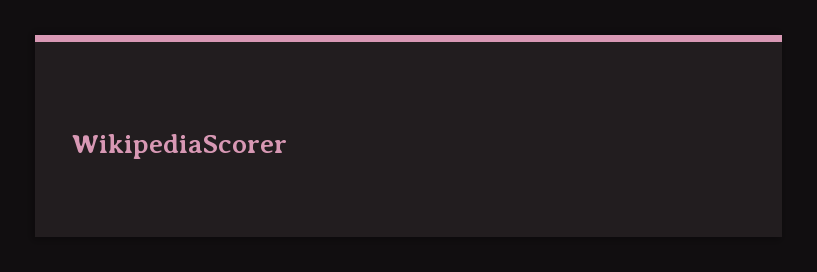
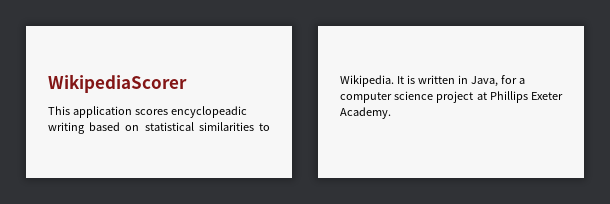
+ This application scores encyclopeadic writing based on statistical similarities to Wikipedia. It is written in Java, for a computer science project at Phillips Exeter Academy.

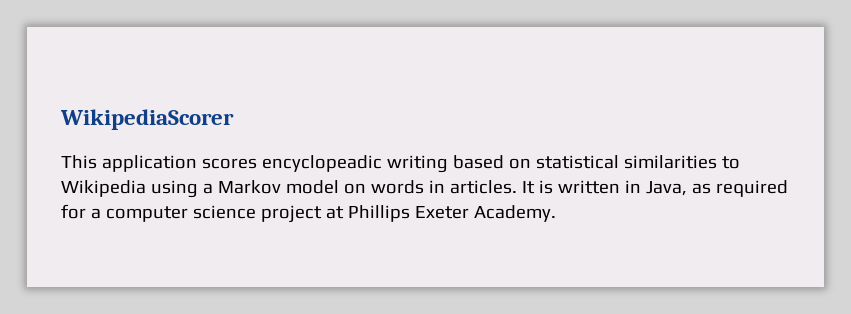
- This application scores encyclopeadic writing based on statistical similarities to Wikipedia.
+ This application scores encyclopeadic writing based on statistical similarities to Wikipedia using a Markov model on words in articles.
- It is written in Java, for a computer science project at Phillips Exeter Academy.
+ It is written in Java, as required for a computer science project at Phillips Exeter Academy.

